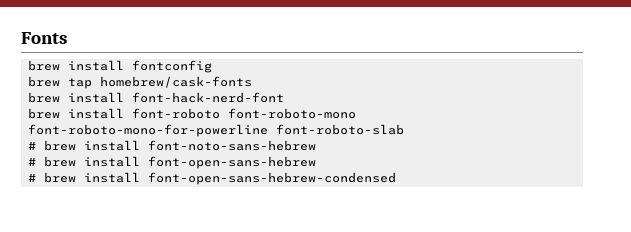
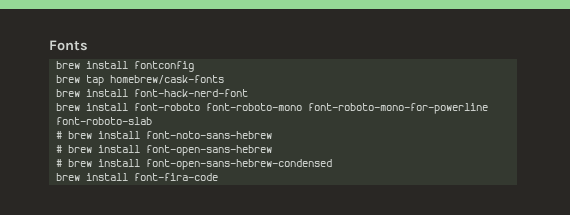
+ brew install font-fira-code

